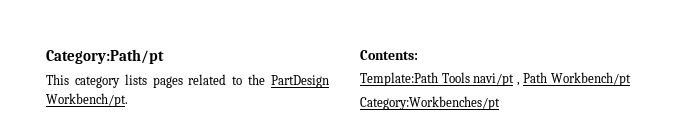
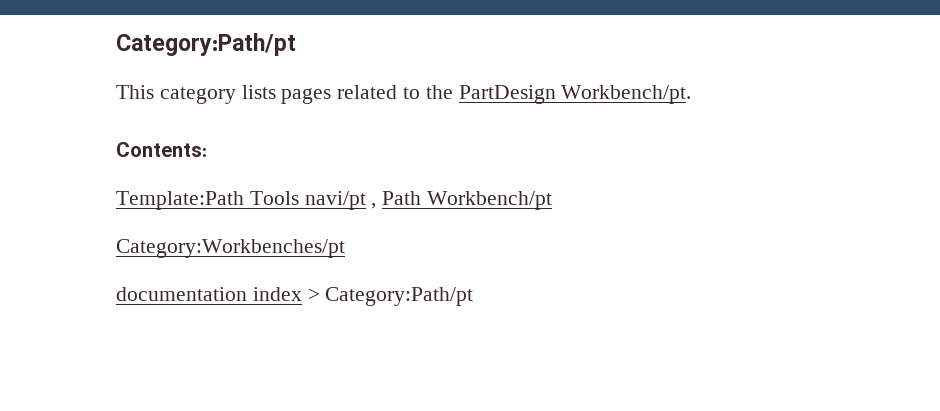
+ documentation index > Category:Path/pt

